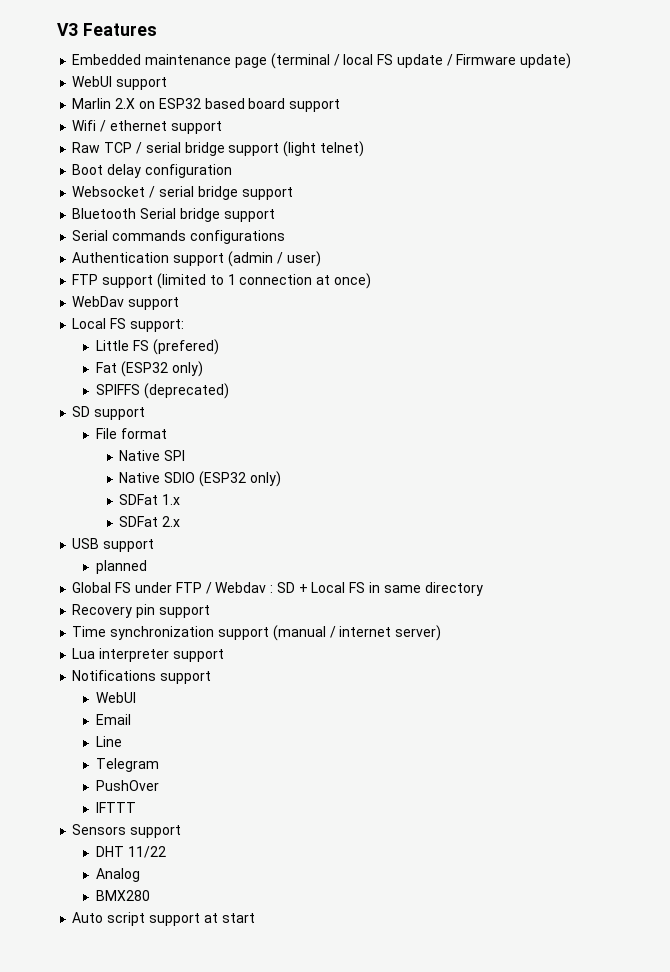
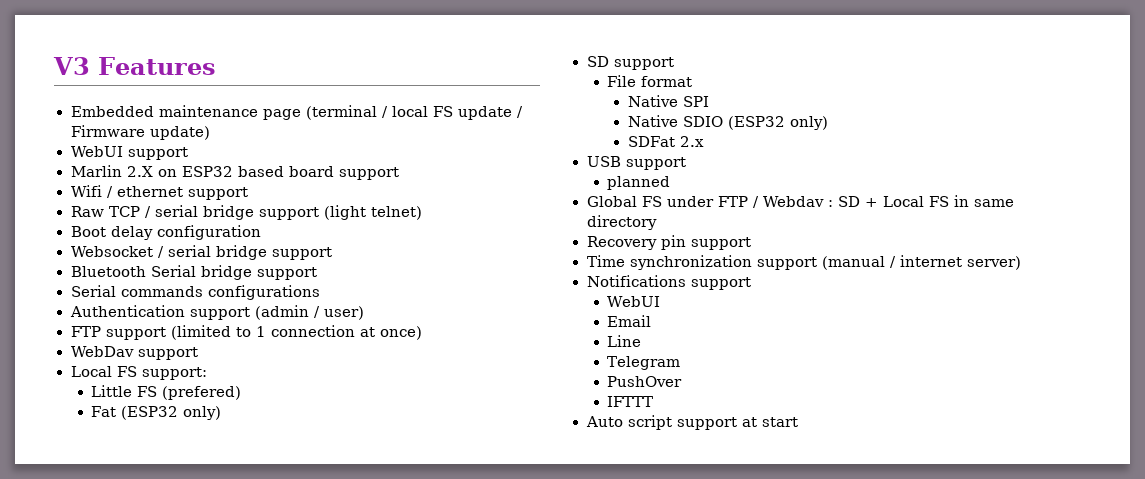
- SPIFFS (deprecated)
- SDFat 1.x
- Lua interpreter support
- Sensors support
- DHT 11/22
- Analog
- BMX280

